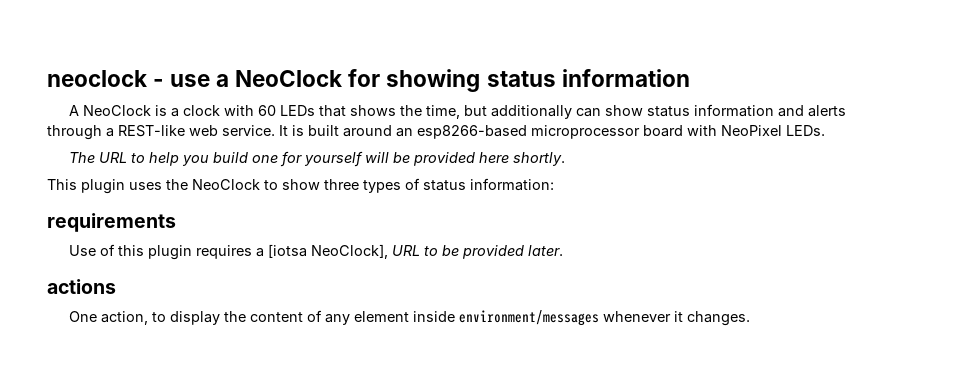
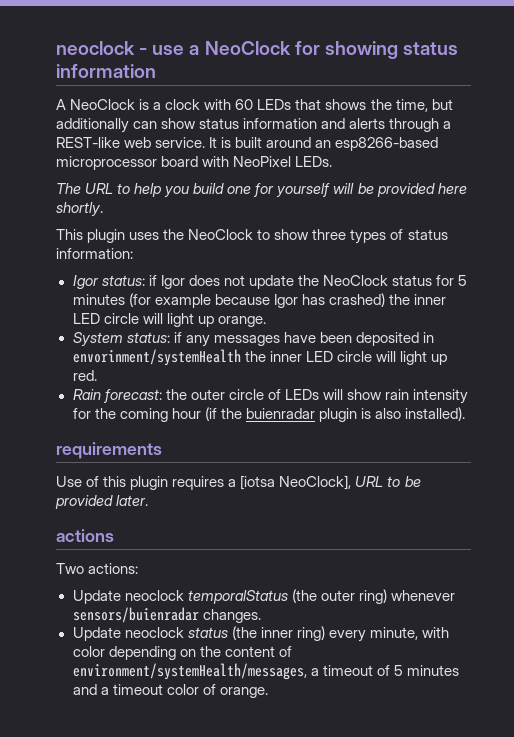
+ Igor status: if Igor does not update the NeoClock status for 5 minutes (for example because Igor has crashed) the inner LED circle will light up orange.
+ System status: if any messages have been deposited in envorinment/systemHealth the inner LED circle will light up red.
+ Rain forecast: the outer circle of LEDs will show rain intensity for the coming hour (if the buienradar plugin is also installed).
- One action, to display the content of any element inside environment/messages whenever it changes.
+ Two actions:
+ Update neoclock temporalStatus (the outer ring) whenever sensors/buienradar changes.
+ Update neoclock status (the inner ring) every minute, with color depending on the content of environment/systemHealth/messages, a timeout of 5 minutes and a timeout color of orange.

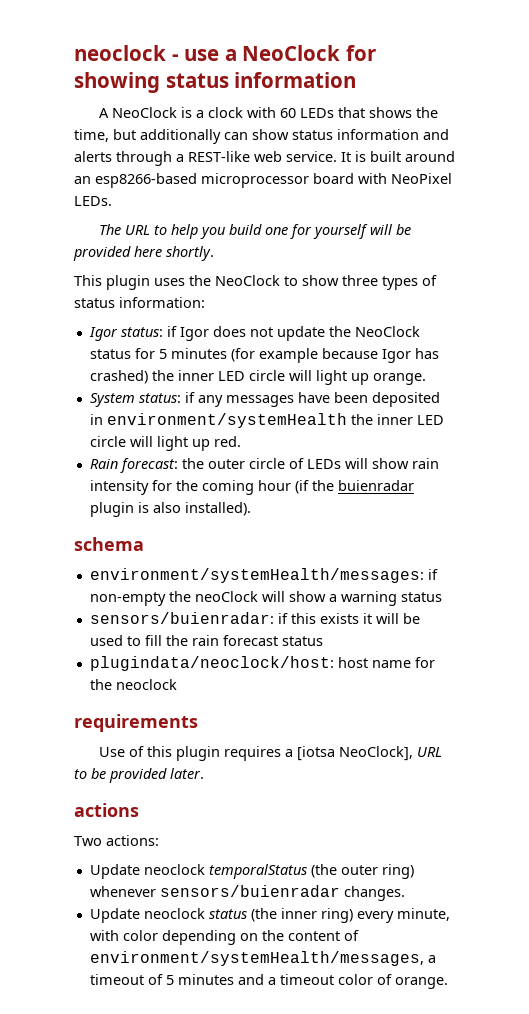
- System status: if any messages have been deposited in envorinment/systemHealth the inner LED circle will light up red.
+ System status: if any messages have been deposited in environment/systemHealth the inner LED circle will light up red.
+ schema
+ environment/systemHealth/messages: if non-empty the neoClock will show a warning status
+ sensors/buienradar: if this exists it will be used to fill the rain forecast status
+ plugindata/neoclock/host: host name for the neoclock

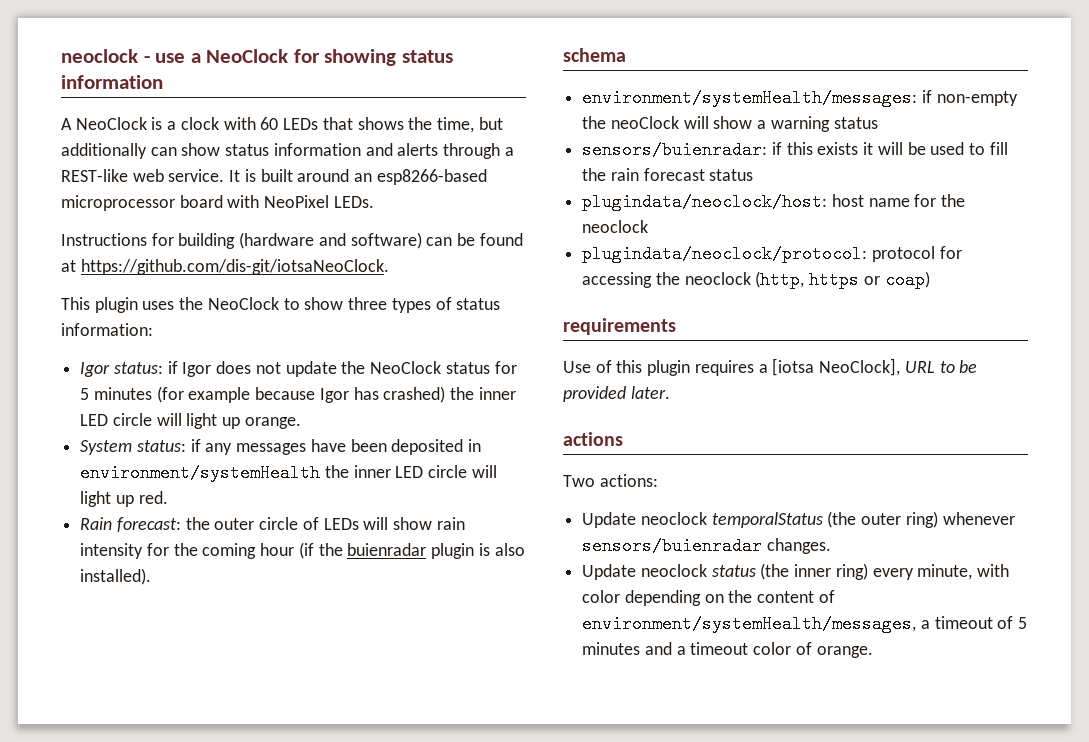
- The URL to help you build one for yourself will be provided here shortly.
+ Instructions for building (hardware and software) can be found at https://github.com/dis-git/iotsaNeoClock.
+ plugindata/neoclock/protocol: protocol for accessing the neoclock (http, https or coap)

